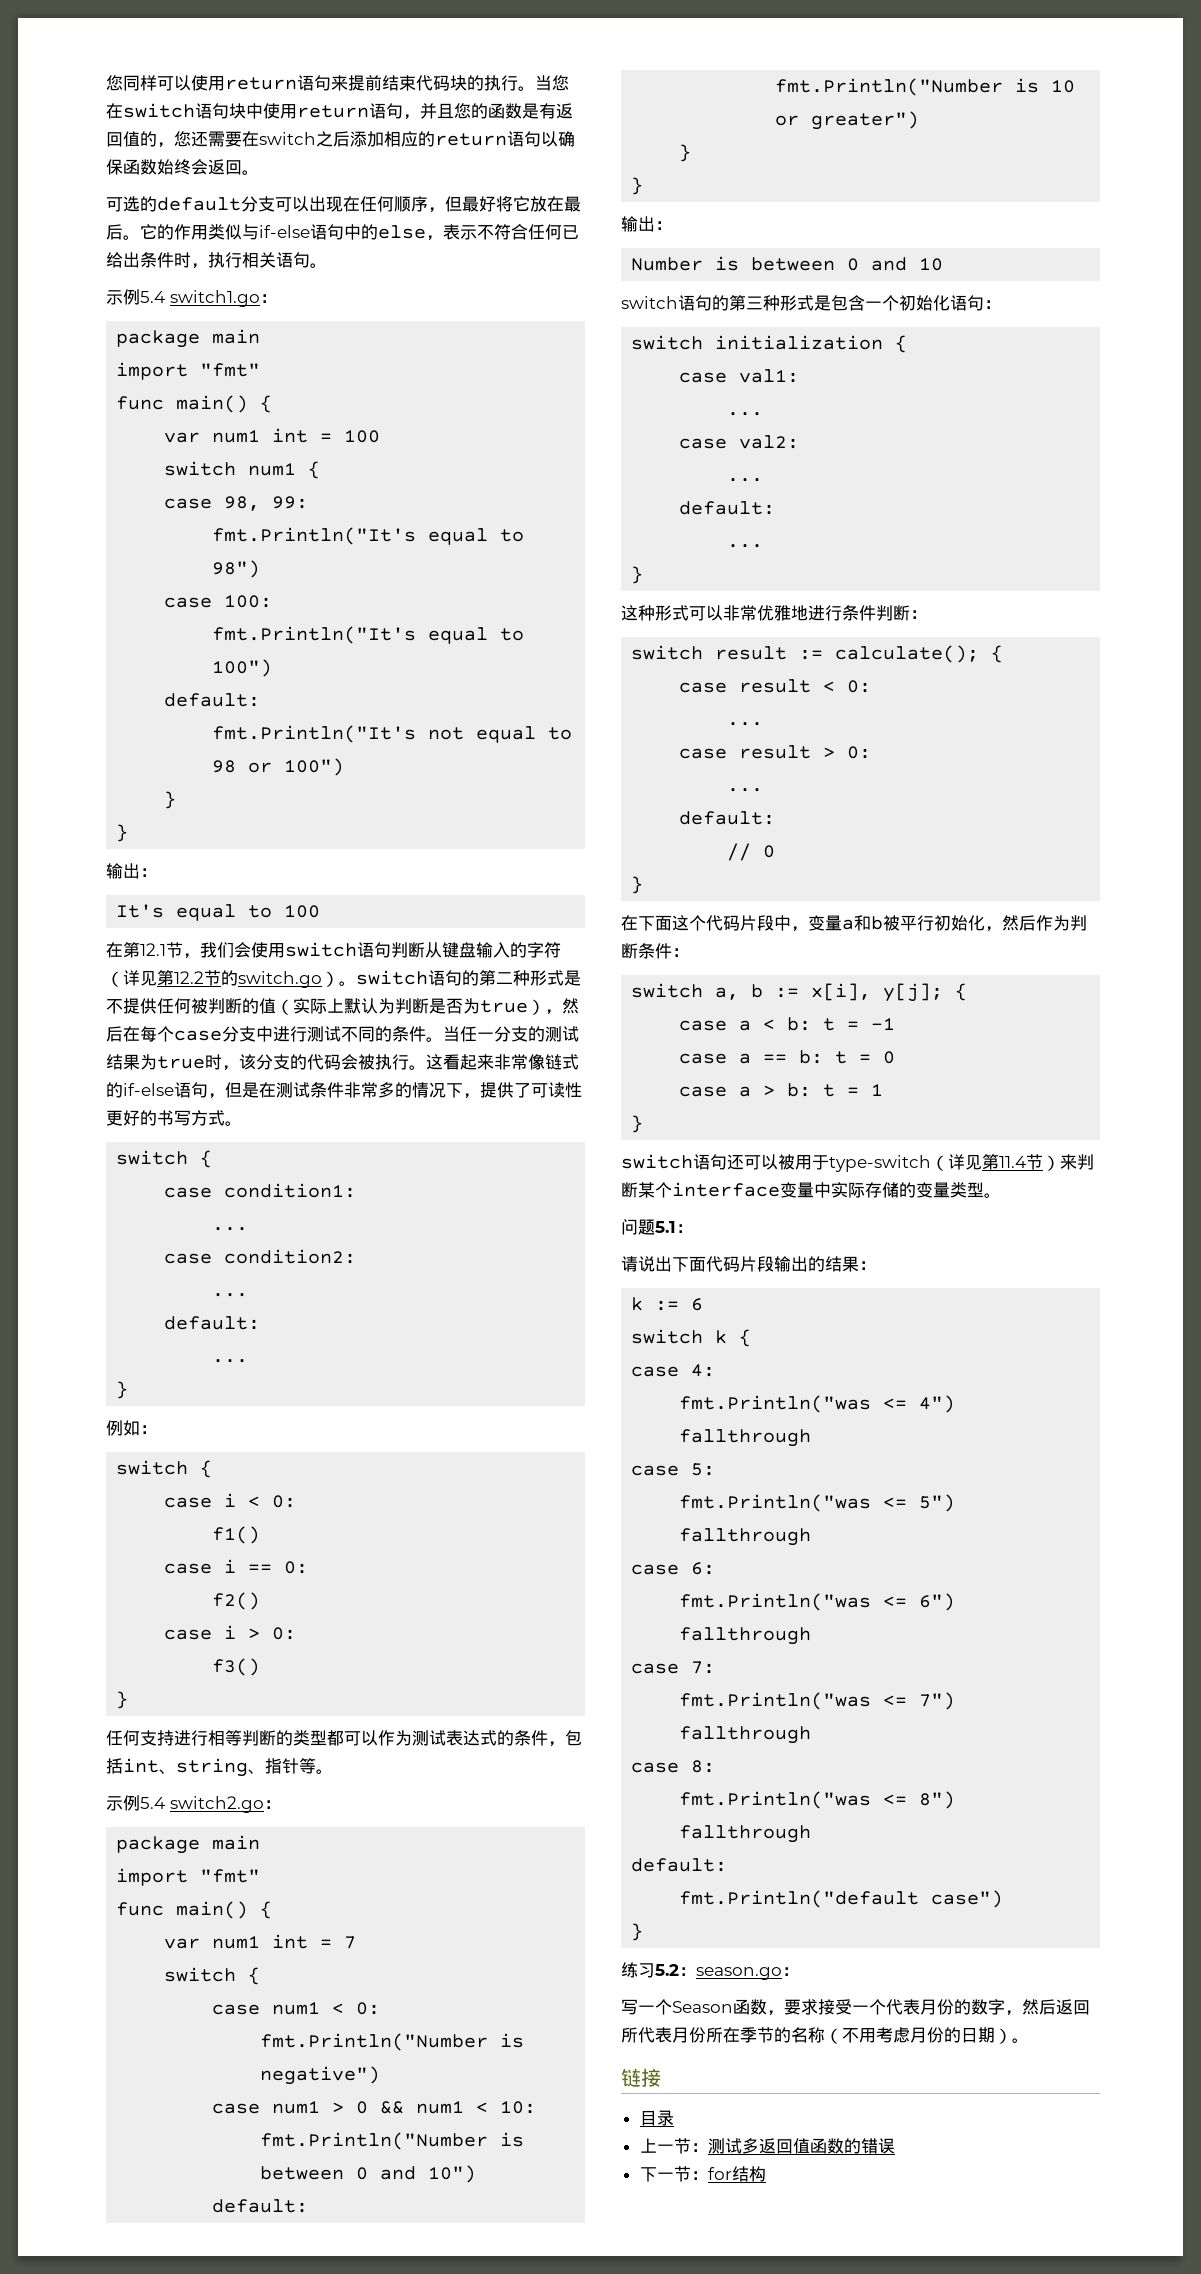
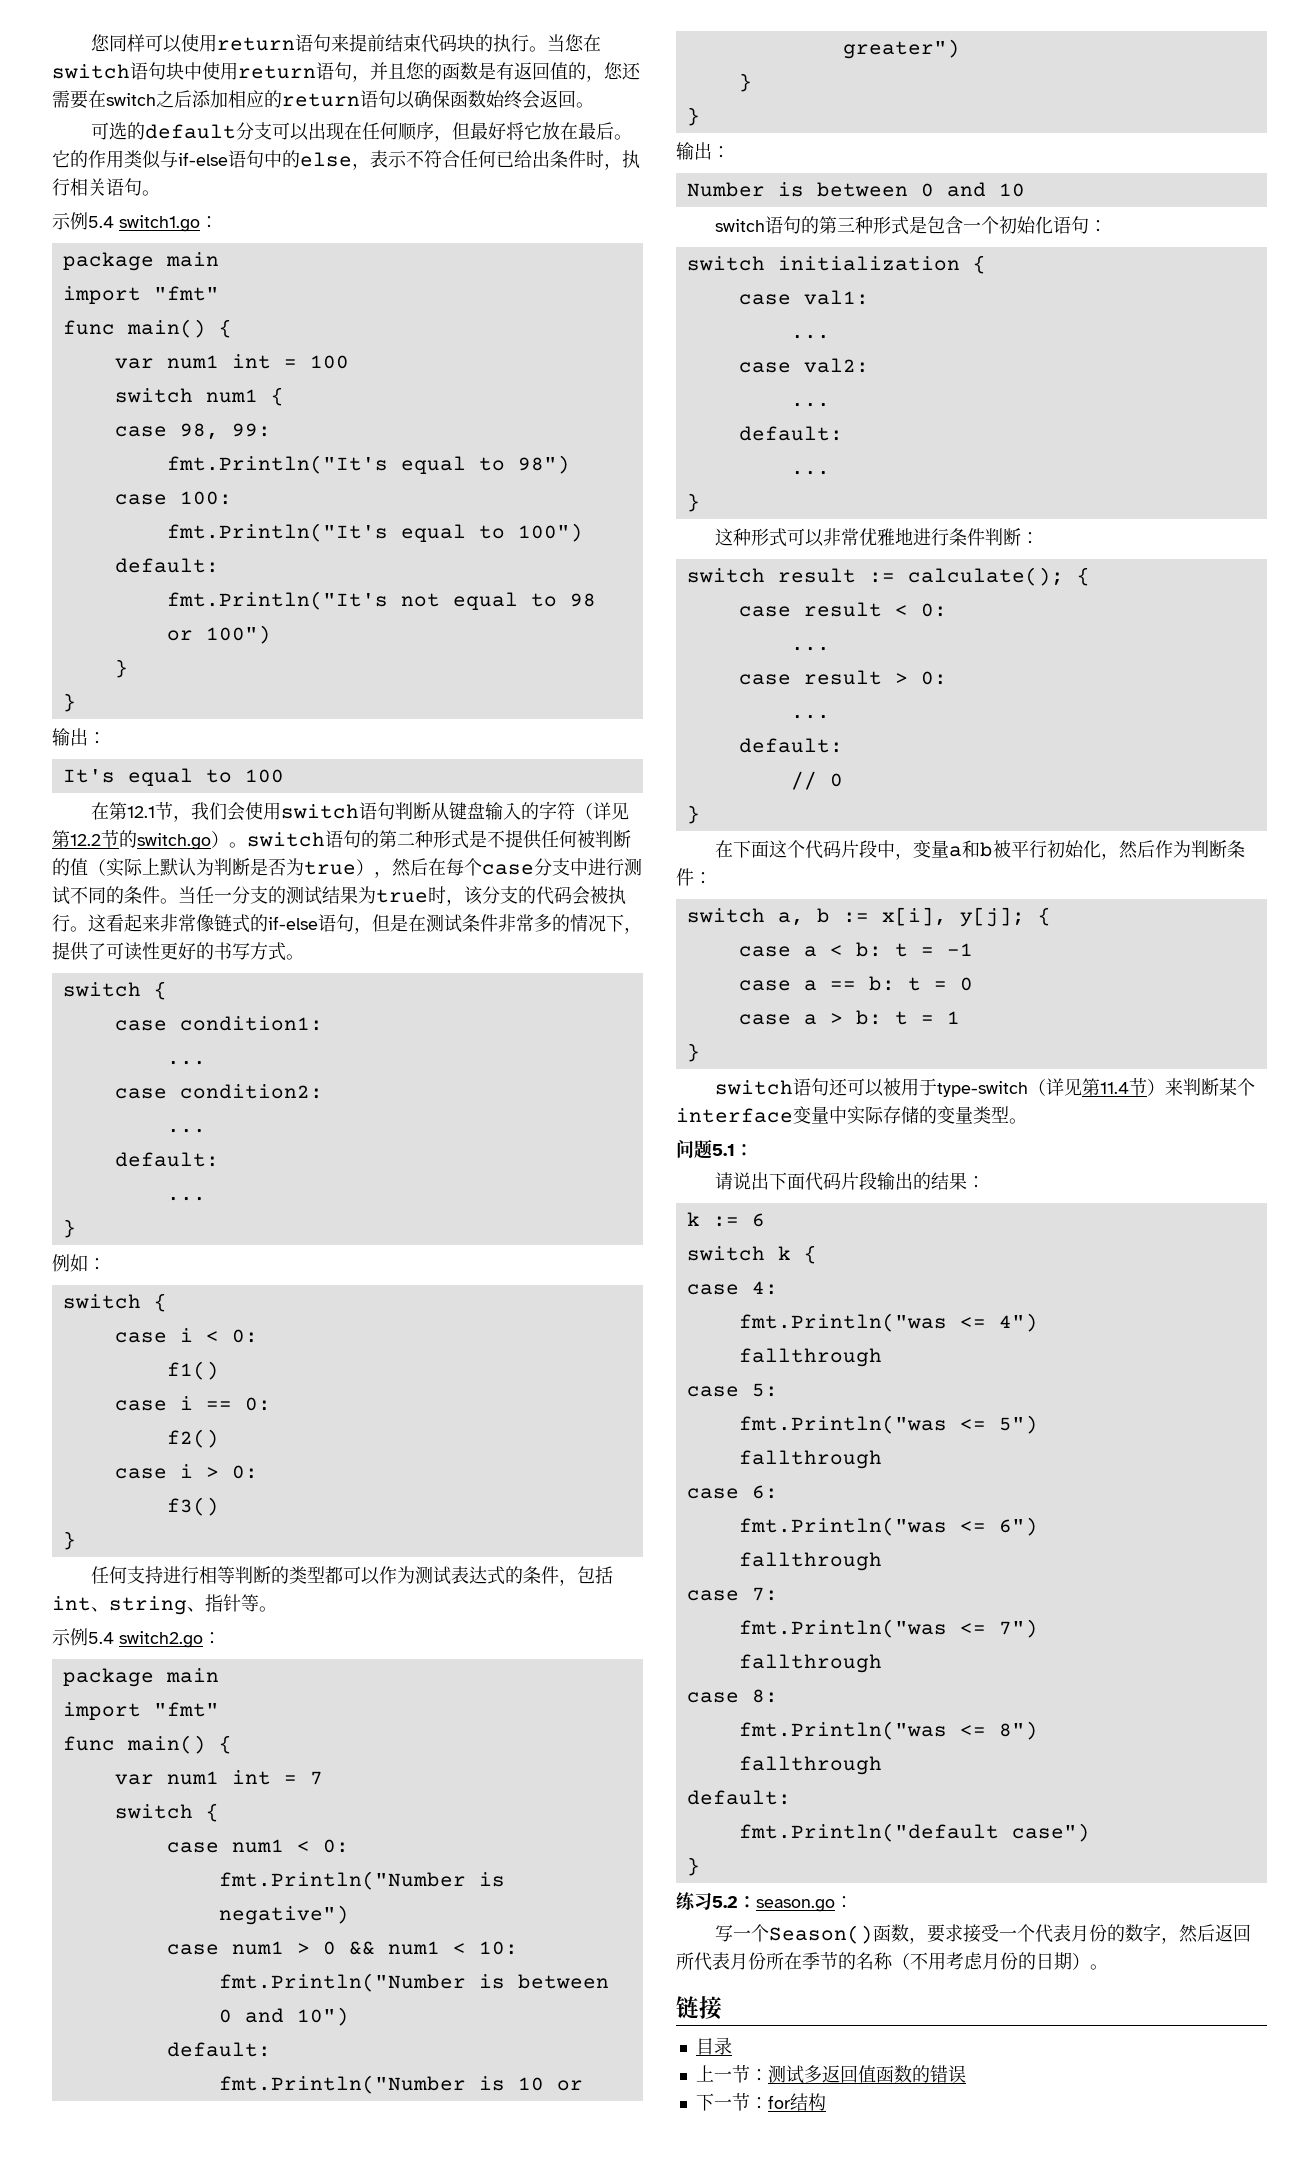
- 写一个Season函数，要求接受一个代表月份的数字，然后返回所代表月份所在季节的名称（不用考虑月份的日期）。
+ 写一个Season()函数，要求接受一个代表月份的数字，然后返回所代表月份所在季节的名称（不用考虑月份的日期）。

